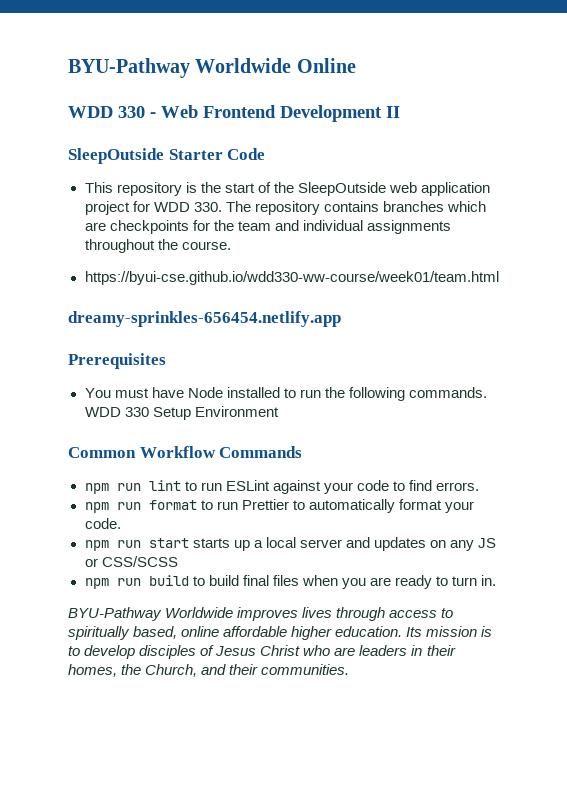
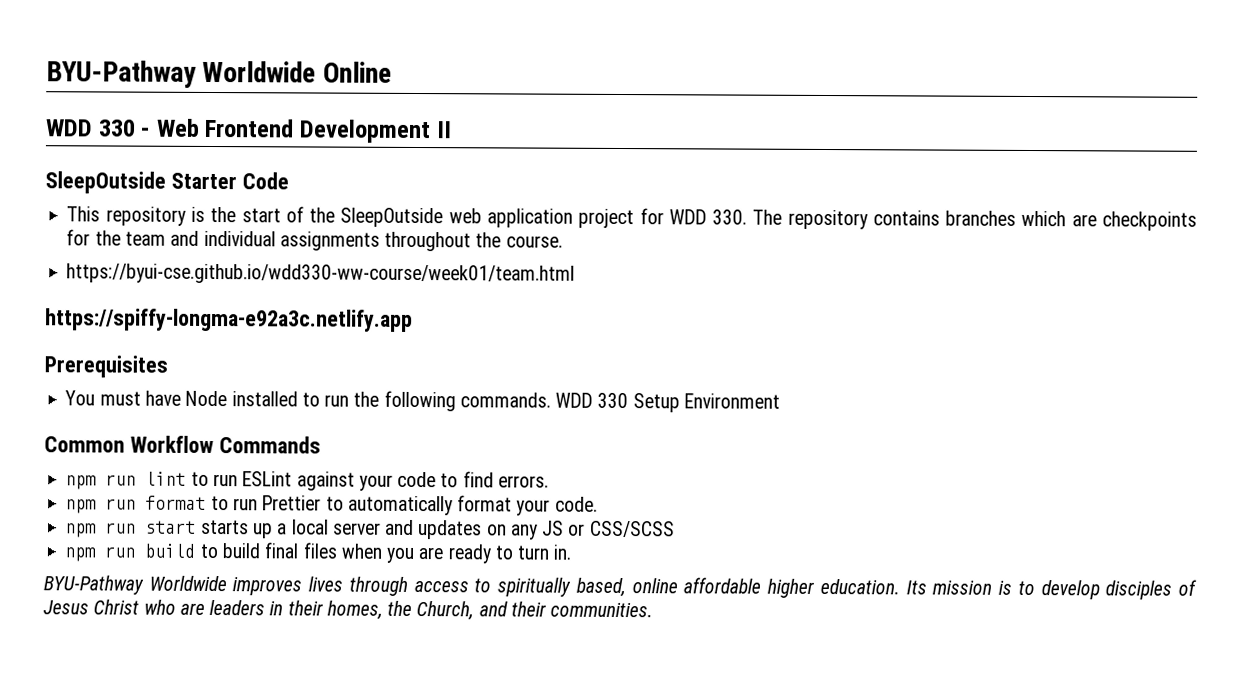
- dreamy-sprinkles-656454.netlify.app
+ https://spiffy-longma-e92a3c.netlify.app

